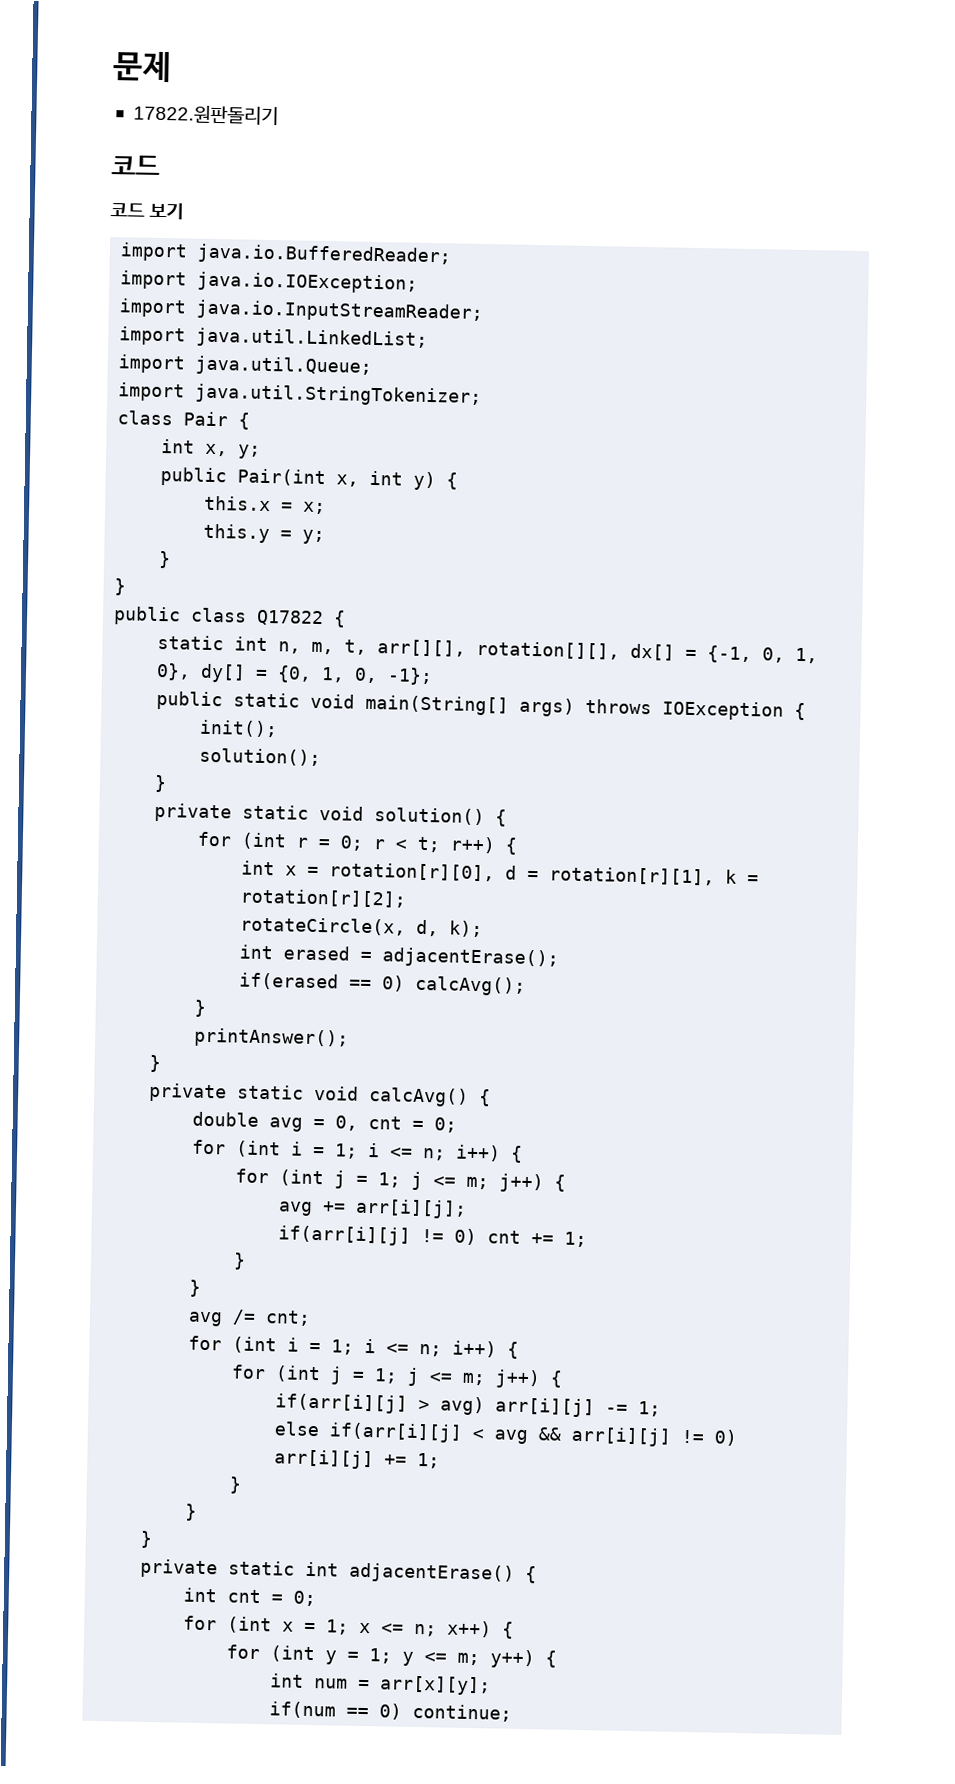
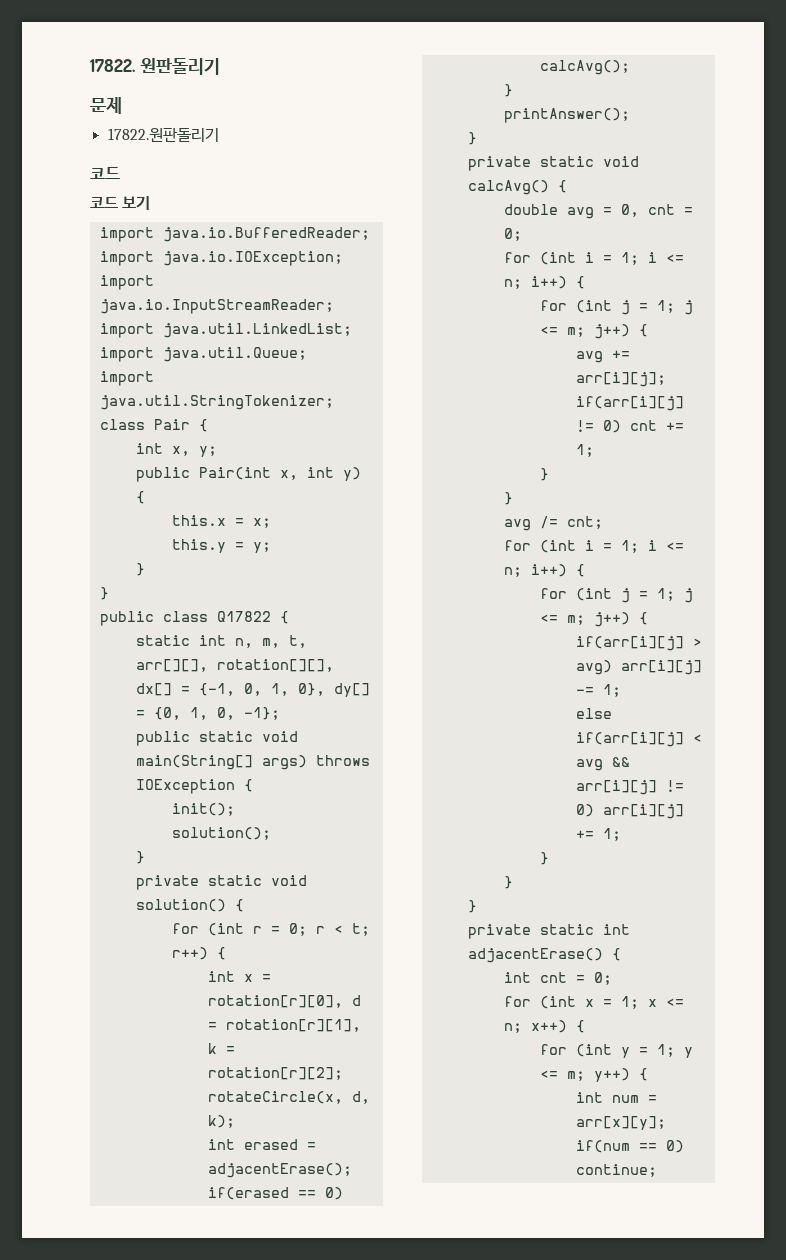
+ 17822. 원판돌리기

